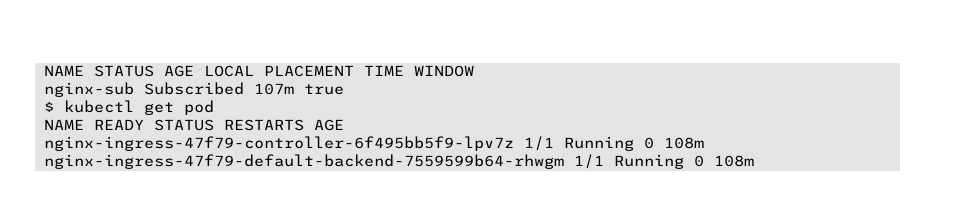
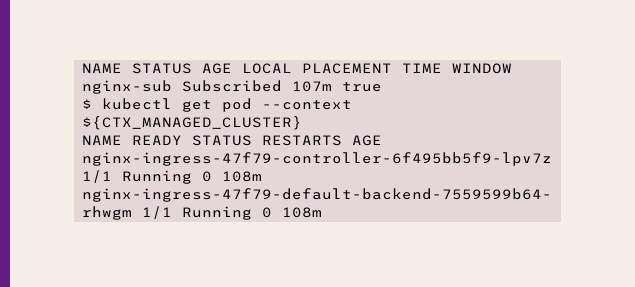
- $ kubectl get pod
+ $ kubectl get pod --context ${CTX_MANAGED_CLUSTER}

